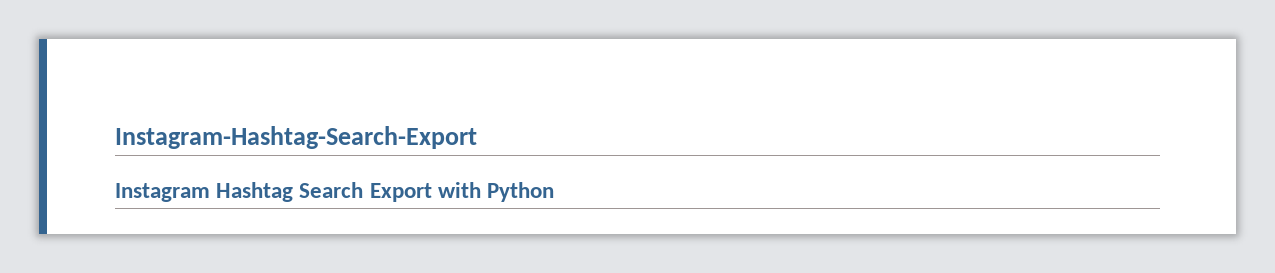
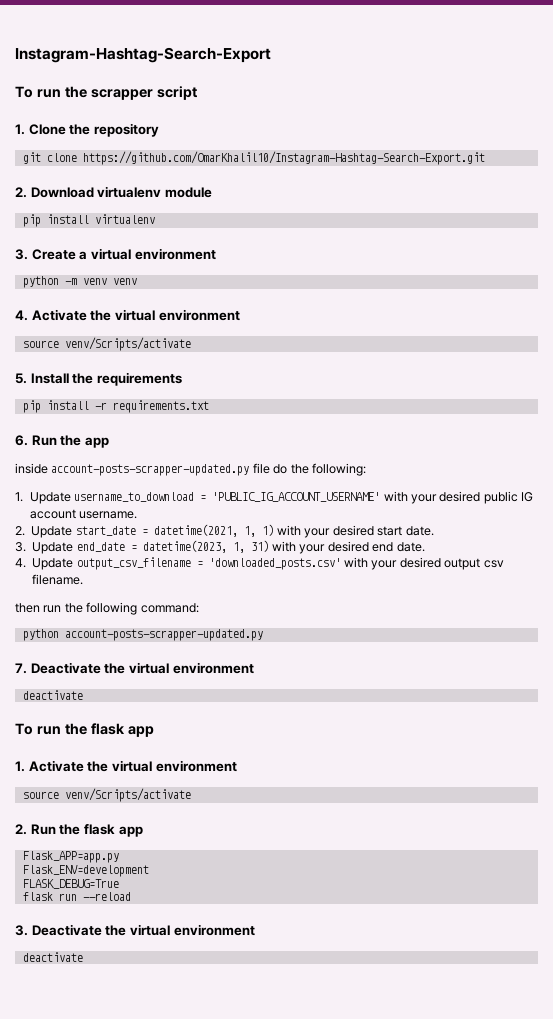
- Instagram Hashtag Search Export with Python
+ To run the scrapper script
+ 1. Clone the repository
+ git clone https://github.com/OmarKhalil10/Instagram-Hashtag-Search-Export.git
+ 2. Download virtualenv module
+ pip install virtualenv
+ 3. Create a virtual environment
+ python -m venv venv
+ 4. Activate the virtual environment
+ source venv/Scripts/activate
+ 5. Install the requirements
+ pip install -r requirements.txt
+ 6. Run the app
+ inside account-posts-scrapper-updated.py file do the following:
+ 1. Update username_to_download = 'PUBLIC_IG_ACCOUNT_USERNAME' with your desired public IG account username.
+ 2. Update start_date = datetime(2021, 1, 1) with your desired start date.
+ 3. Update end_date = datetime(2023, 1, 31) with your desired end date.
+ 4. Update output_csv_filename = 'downloaded_posts.csv' with your desired output csv filename.
+ then run the following command:
+ python account-posts-scrapper-updated.py
+ 7. Deactivate the virtual environment
+ deactivate
+ To run the flask app
+ 1. Activate the virtual environment
+ source venv/Scripts/activate
+ 2. Run the flask app
+ Flask_APP=app.py
+ Flask_ENV=development
+ FLASK_DEBUG=True
+ flask run --reload
+ 3. Deactivate the virtual environment
+ deactivate

